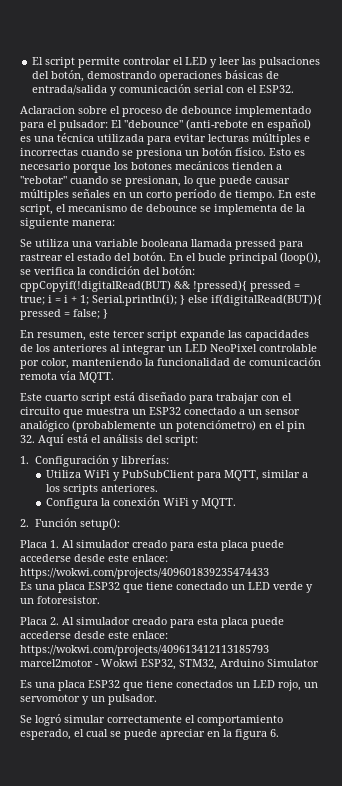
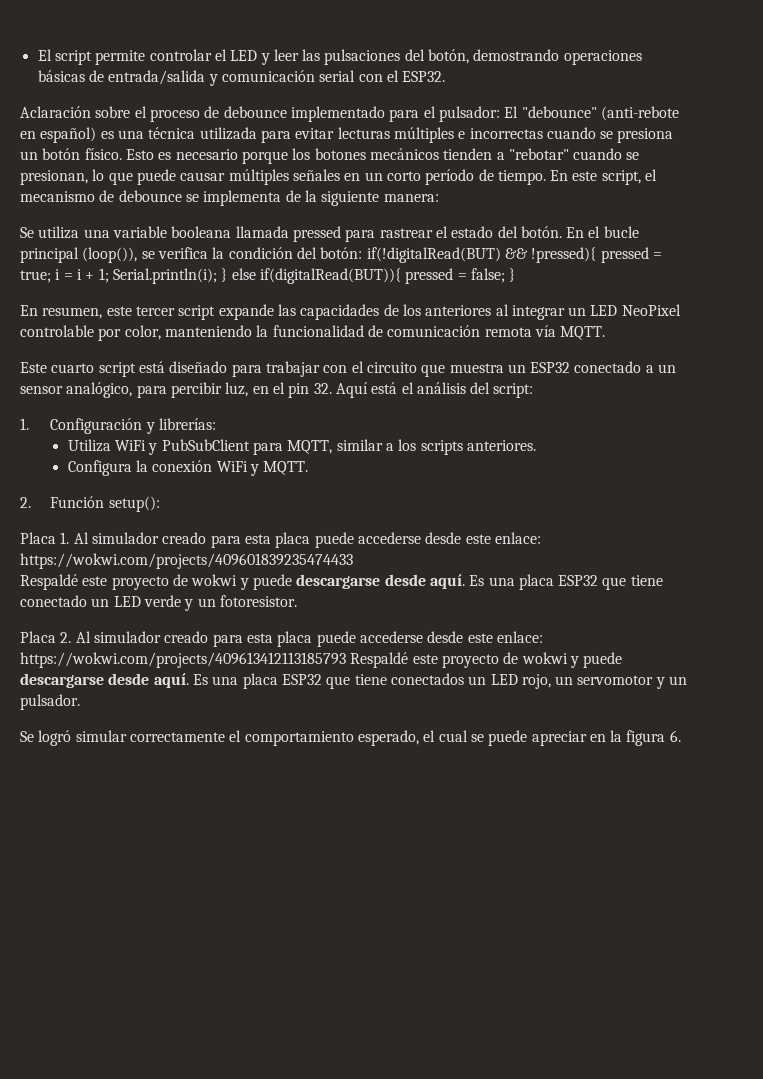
- Aclaracion sobre el proceso de debounce implementado para el pulsador: El "debounce" (anti-rebote en español) es una técnica utilizada para evitar lecturas múltiples e incorrectas cuando se presiona un botón físico.
+ Aclaración sobre el proceso de debounce implementado para el pulsador: El "debounce" (anti-rebote en español) es una técnica utilizada para evitar lecturas múltiples e incorrectas cuando se presiona un botón físico.
- En el bucle principal (loop()), se verifica la condición del botón: cppCopyif(!digitalRead(BUT) && !pressed){ pressed = true; i = i + 1; Serial.println(i); } else if(digitalRead(BUT)){ pressed = false; }
+ En el bucle principal (loop()), se verifica la condición del botón: if(!digitalRead(BUT) && !pressed){ pressed = true; i = i + 1; Serial.println(i); } else if(digitalRead(BUT)){ pressed = false; }
- Este cuarto script está diseñado para trabajar con el circuito que muestra un ESP32 conectado a un sensor analógico (probablemente un potenciómetro) en el pin 32. Aquí está el análisis del script:
+ Este cuarto script está diseñado para trabajar con el circuito que muestra un ESP32 conectado a un sensor analógico, para percibir luz, en el pin 32. Aquí está el análisis del script:
  Placa 1. Al simulador creado para esta placa puede accederse desde este enlace: https://wokwi.com/projects/409601839235474433
- Es una placa ESP32 que tiene conectado un LED verde y un fotoresistor.
+ Respaldé este proyecto de wokwi y puede descargarse desde aquí. Es una placa ESP32 que tiene conectado un LED verde y un fotoresistor.
- Placa 2. Al simulador creado para esta placa puede accederse desde este enlace: https://wokwi.com/projects/409613412113185793 marcel2motor - Wokwi ESP32, STM32, Arduino Simulator
- Es una placa ESP32 que tiene conectados un LED rojo, un servomotor y un pulsador.
+ Placa 2. Al simulador creado para esta placa puede accederse desde este enlace: https://wokwi.com/projects/409613412113185793 Respaldé este proyecto de wokwi y puede descargarse desde aquí. Es una placa ESP32 que tiene conectados un LED rojo, un servomotor y un pulsador.

